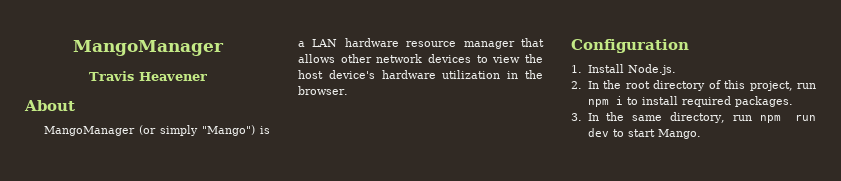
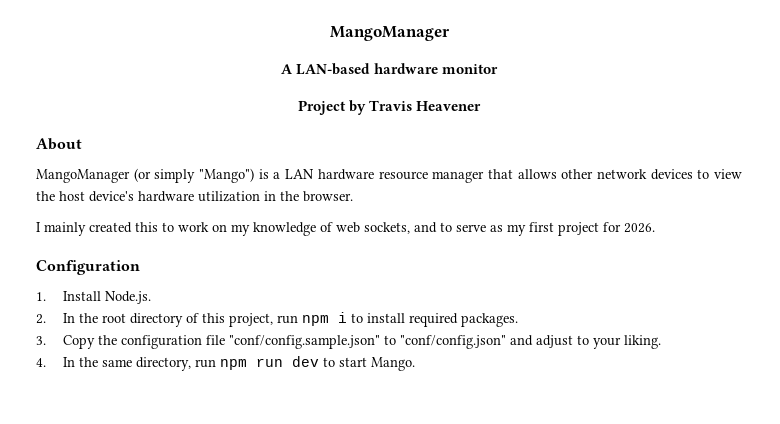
- Travis Heavener
+ A LAN-based hardware monitor
+ Project by Travis Heavener
+ I mainly created this to work on my knowledge of web sockets, and to serve as my first project for 2026.
- 3. In the same directory, run npm run dev to start Mango.
+ 3. Copy the configuration file "conf/config.sample.json" to "conf/config.json" and adjust to your liking.
+ 4. In the same directory, run npm run dev to start Mango.

